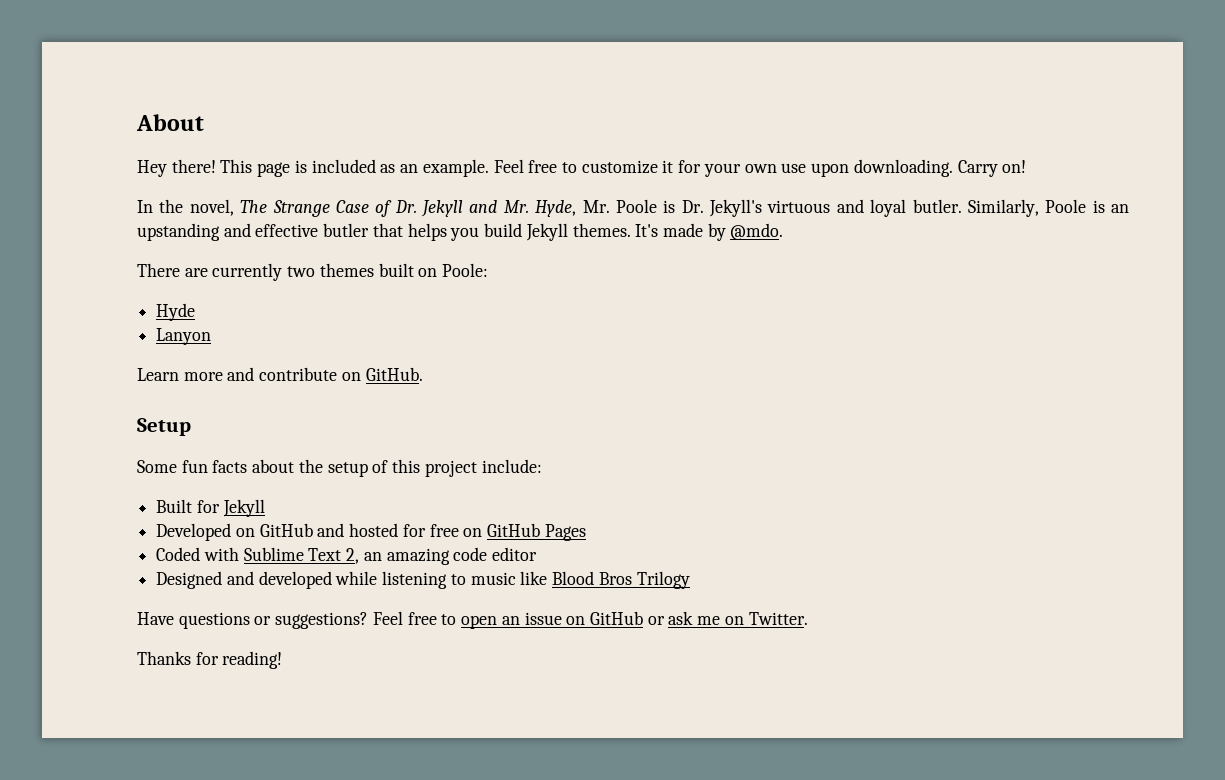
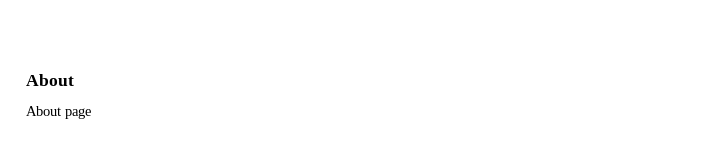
- Hey there! This page is included as an example. Feel free to customize it for your own use upon downloading. Carry on!
- In the novel, The Strange Case of Dr. Jekyll and Mr. Hyde, Mr. Poole is Dr. Jekyll's virtuous and loyal butler. Similarly, Poole is an upstanding and effective butler that helps you build Jekyll themes. It's made by @mdo.
- There are currently two themes built on Poole:
- Hyde
- Lanyon
- Learn more and contribute on GitHub.
- Setup
- Some fun facts about the setup of this project include:
- Built for Jekyll
- Developed on GitHub and hosted for free on GitHub Pages
- Coded with Sublime Text 2, an amazing code editor
- Designed and developed while listening to music like Blood Bros Trilogy
- Have questions or suggestions? Feel free to open an issue on GitHub or ask me on Twitter.
- Thanks for reading!
+ About page

